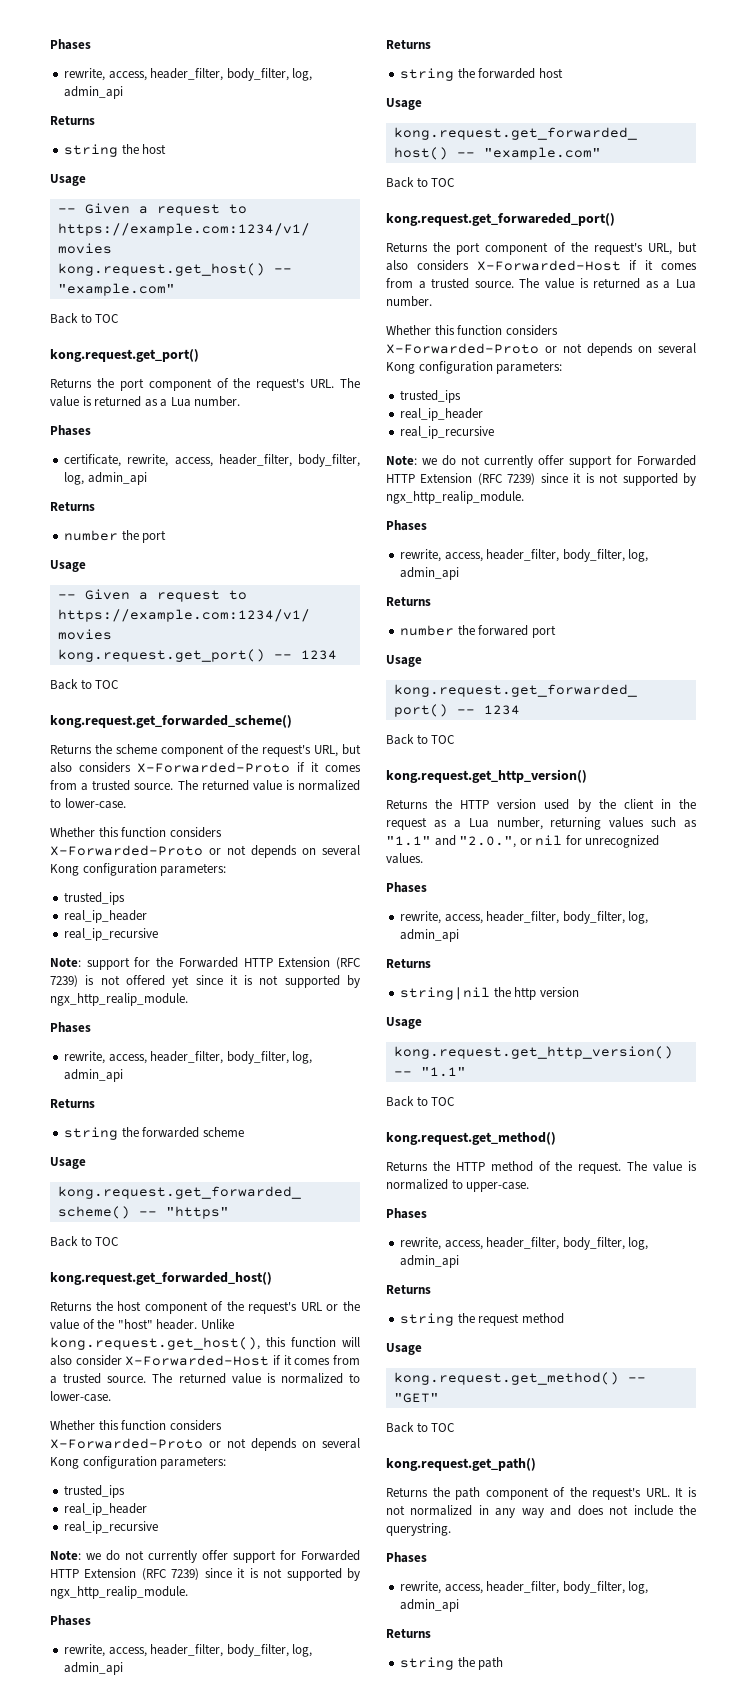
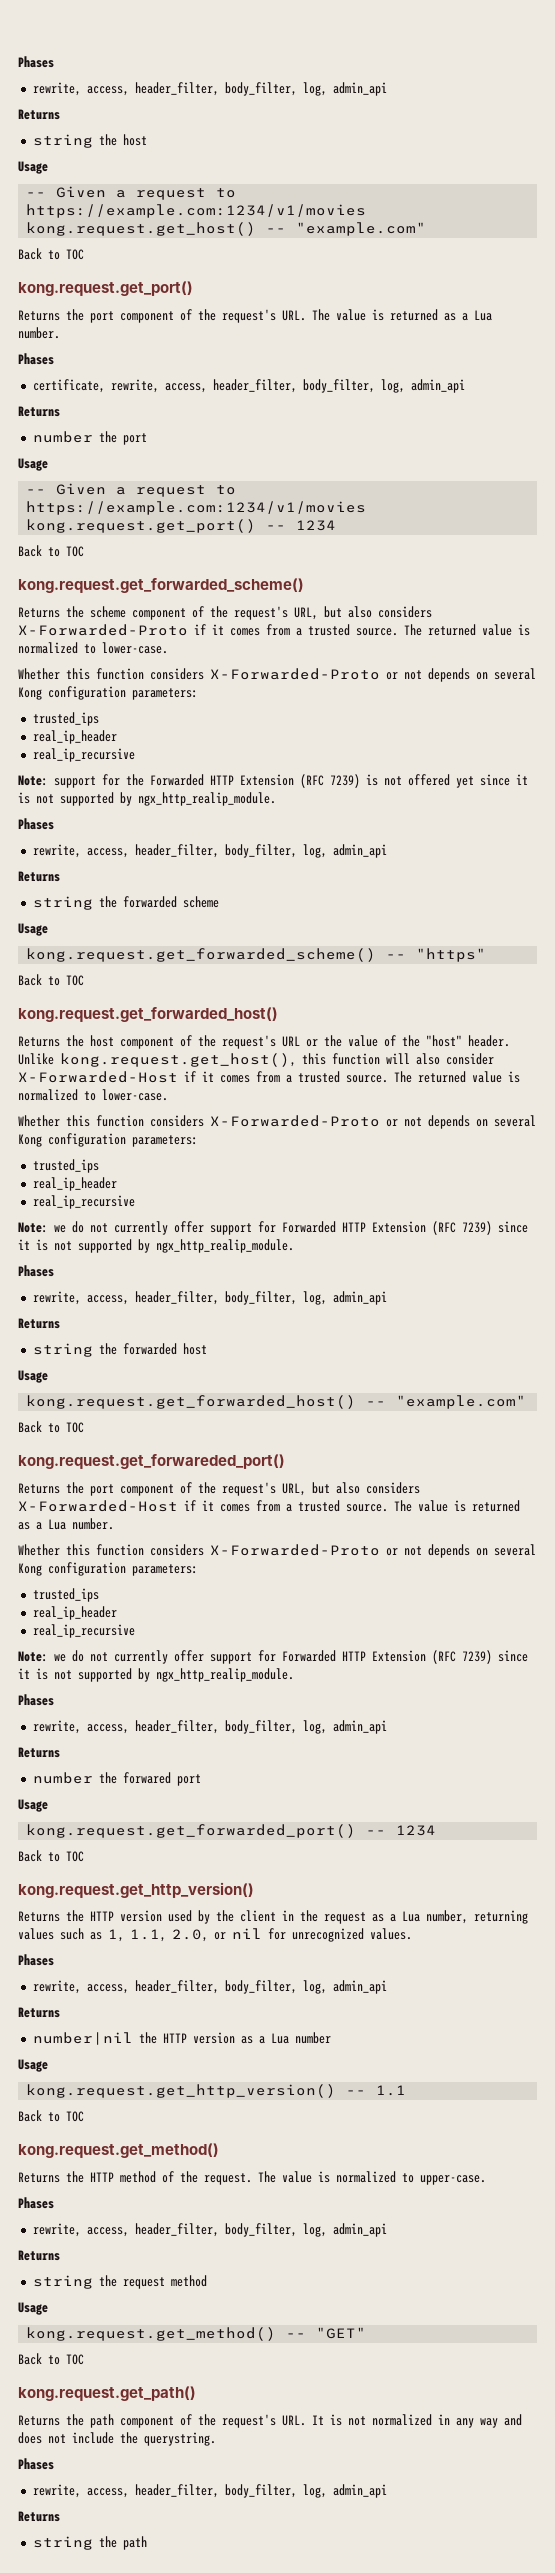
- Returns the HTTP version used by the client in the request as a Lua number, returning values such as "1.1" and "2.0.", or nil for unrecognized values.
+ Returns the HTTP version used by the client in the request as a Lua number, returning values such as 1, 1.1, 2.0, or nil for unrecognized values.
- string|nil the http version
+ number|nil the HTTP version as a Lua number
- kong.request.get_http_version() -- "1.1"
+ kong.request.get_http_version() -- 1.1

